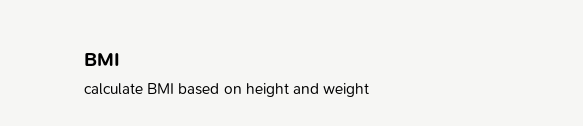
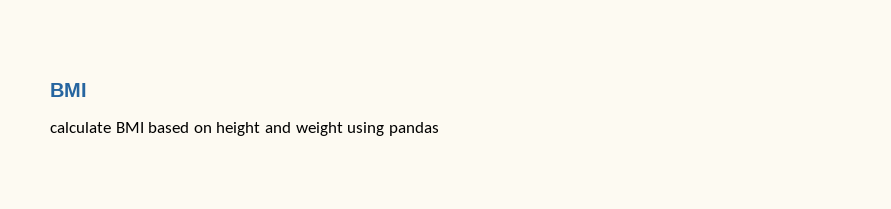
- calculate BMI based on height and weight
+ calculate BMI based on height and weight using pandas

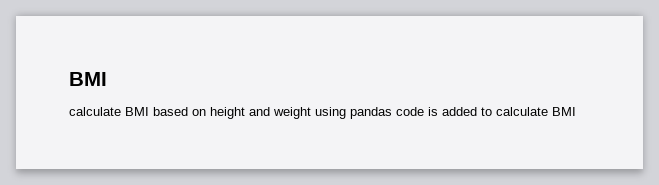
- calculate BMI based on height and weight using pandas
+ calculate BMI based on height and weight using pandas code is added to calculate BMI

